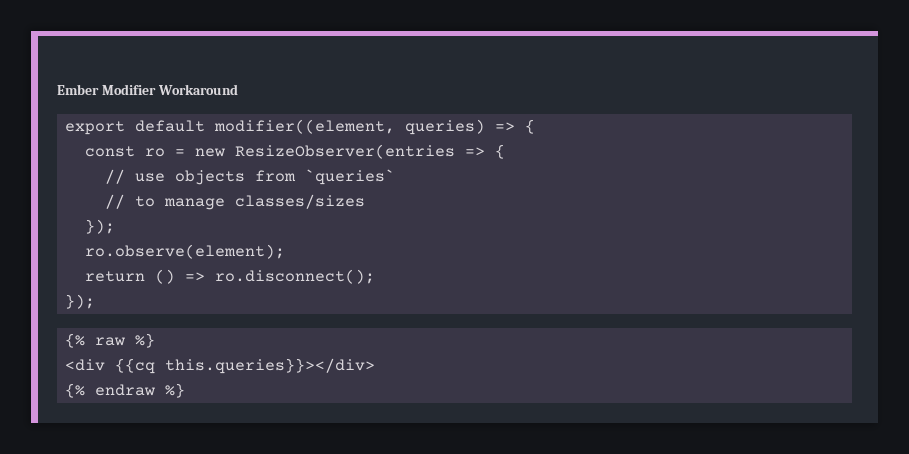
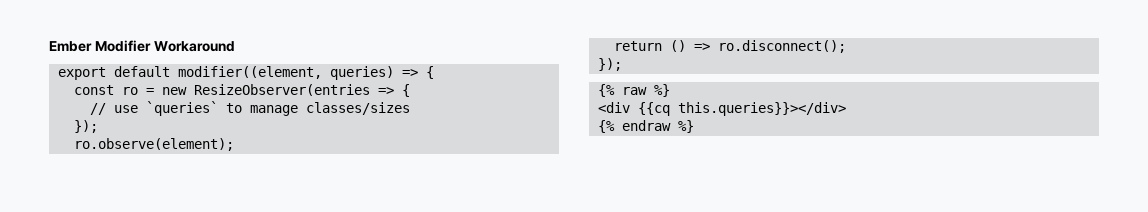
- // use objects from `queries`
- // to manage classes/sizes
+ // use `queries` to manage classes/sizes

